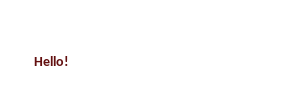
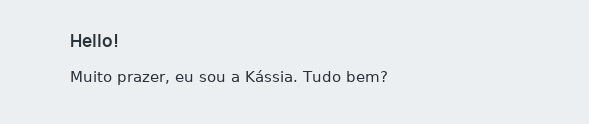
+ Muito prazer, eu sou a Kássia. Tudo bem?

